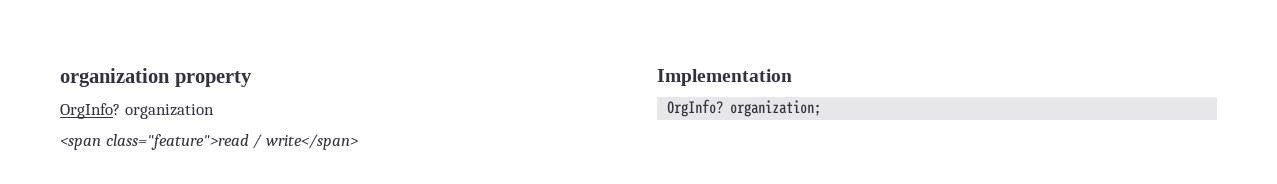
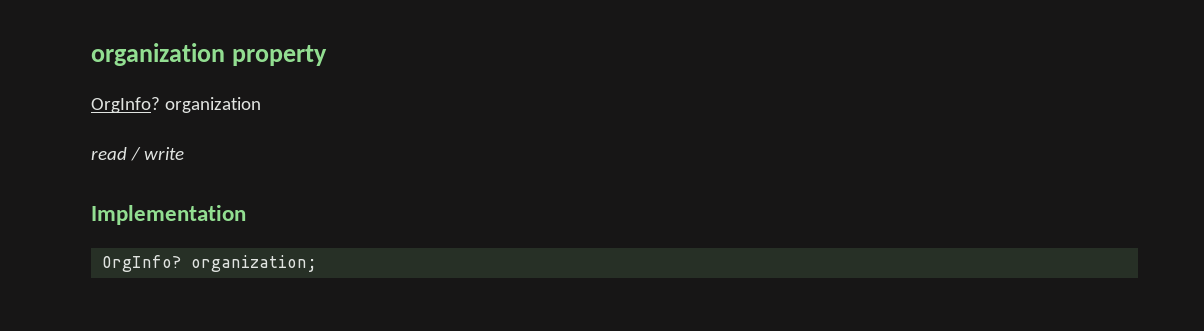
- <span class="feature">read / write</span>
+ read / write

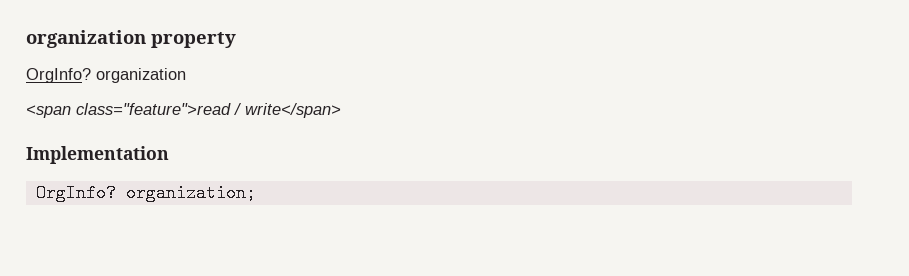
- read / write
+ <span class="feature">read / write</span>

